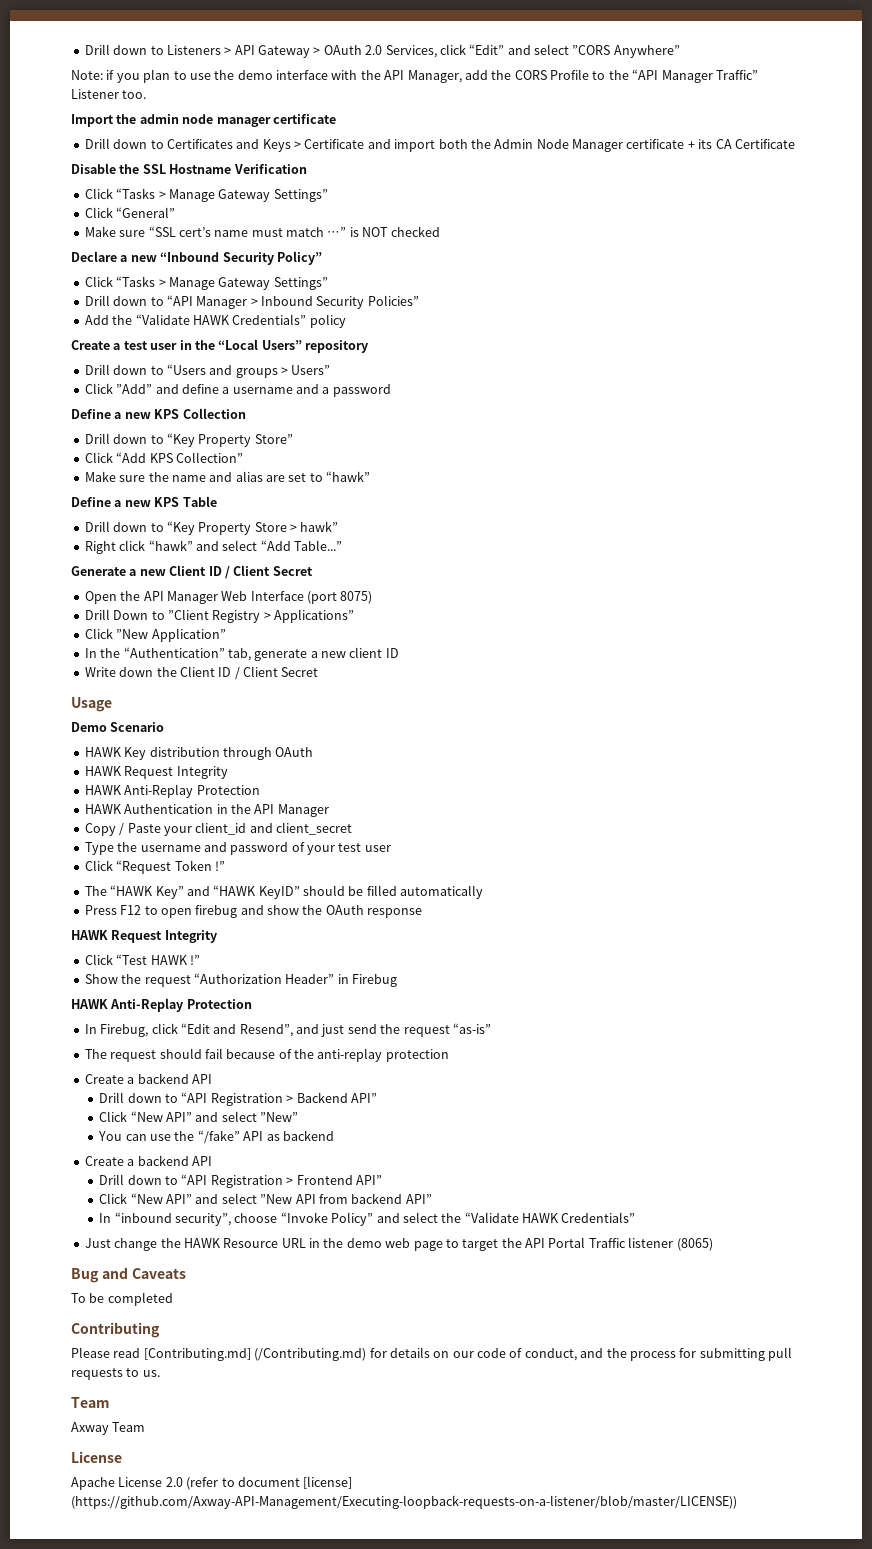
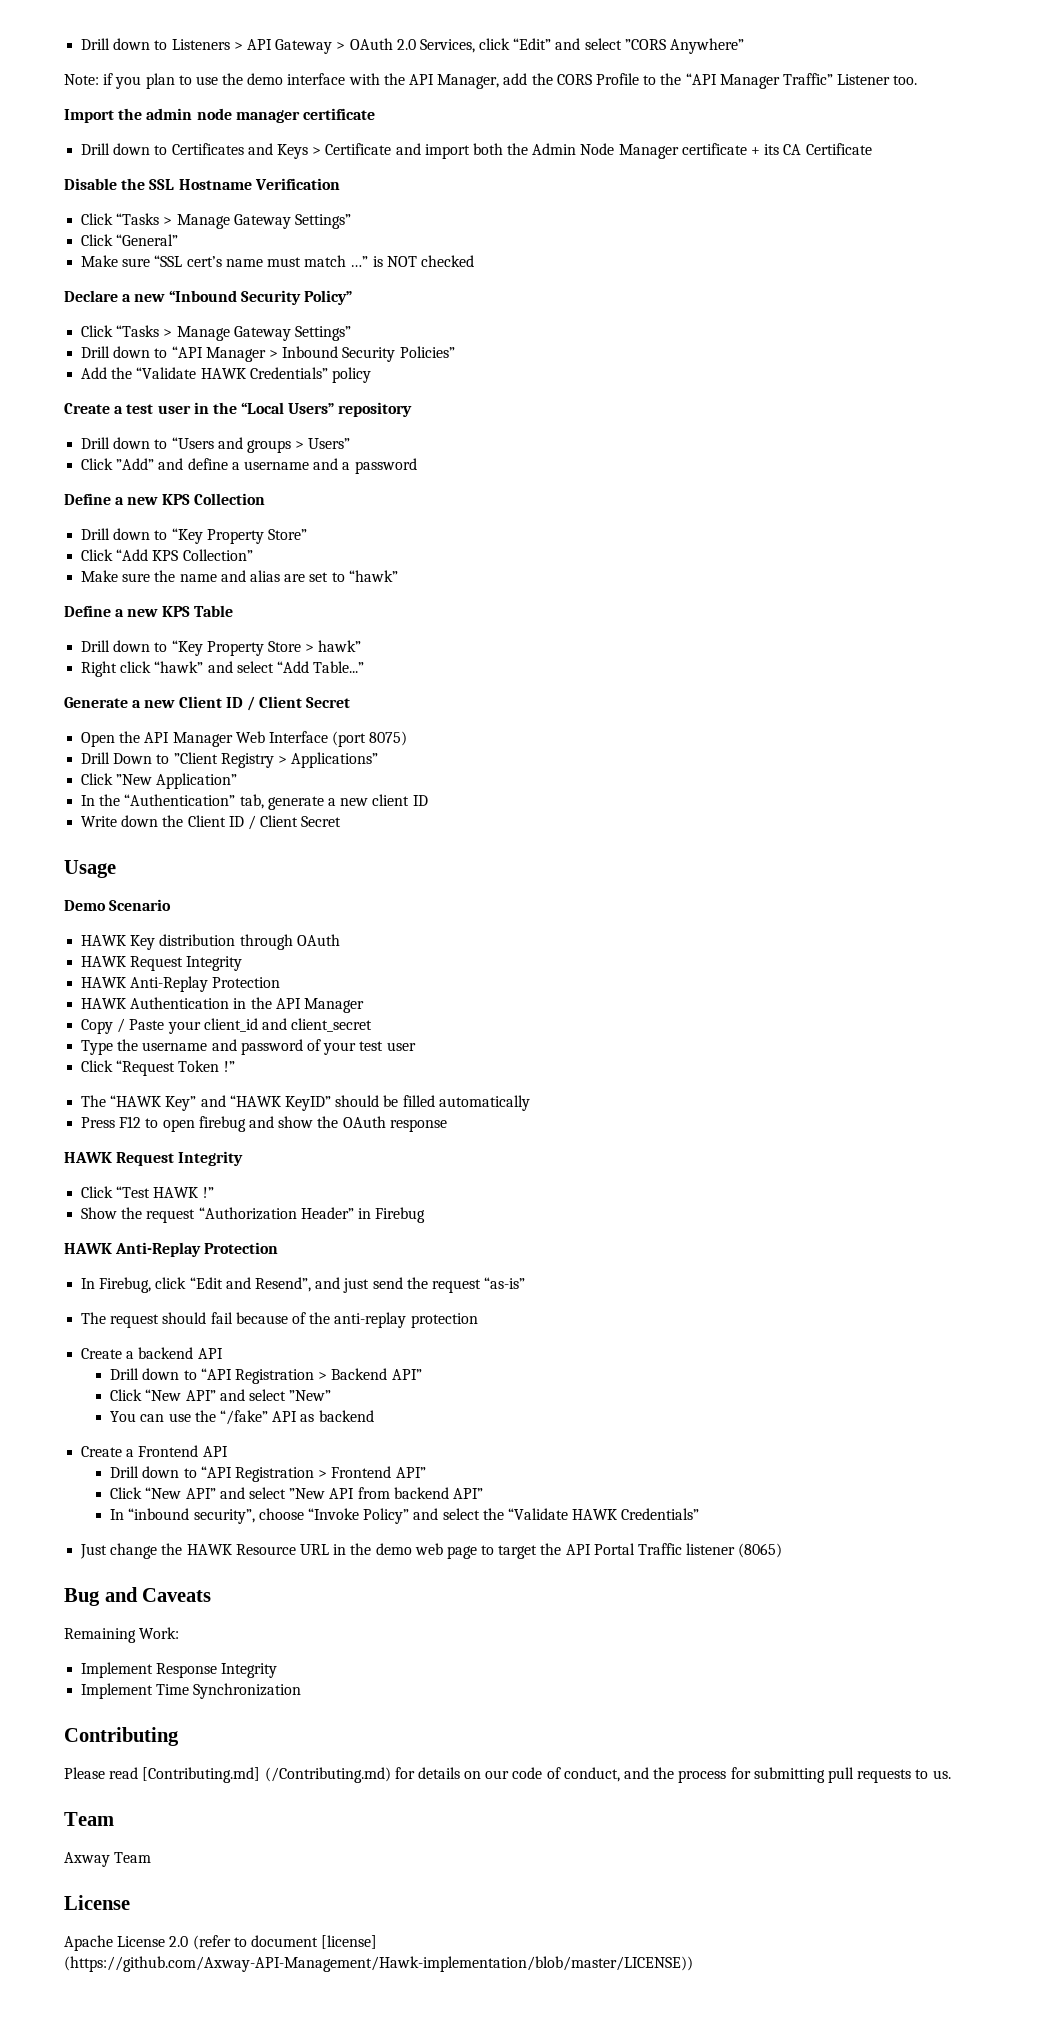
  You can use the “/fake” API as backend
- Create a backend API
+ Create a Frontend API
- To be completed
+ Remaining Work:
+ Implement Response Integrity
+ Implement Time Synchronization
- Apache License 2.0 (refer to document [license] (https://github.com/Axway-API-Management/Executing-loopback-requests-on-a-listener/blob/master/LICENSE))
+ Apache License 2.0 (refer to document [license] (https://github.com/Axway-API-Management/Hawk-implementation/blob/master/LICENSE))

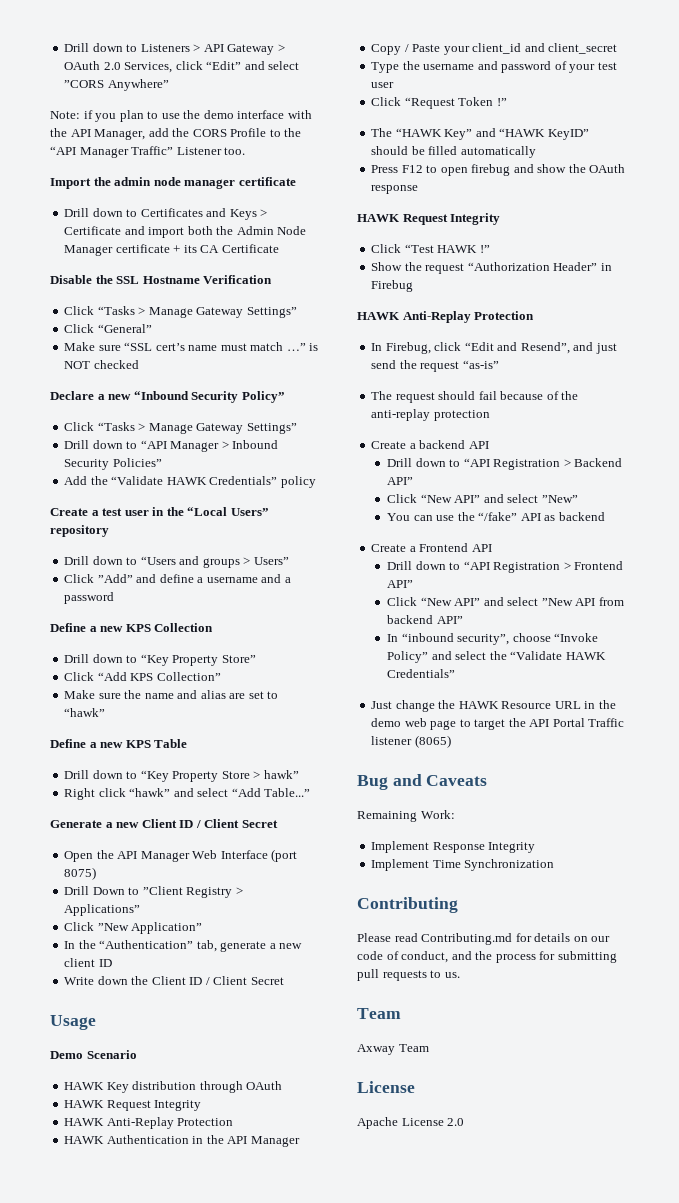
- Please read [Contributing.md] (/Contributing.md) for details on our code of conduct, and the process for submitting pull requests to us.
+ Please read Contributing.md for details on our code of conduct, and the process for submitting pull requests to us.
- Apache License 2.0 (refer to document [license] (https://github.com/Axway-API-Management/Hawk-implementation/blob/master/LICENSE))
+ Apache License 2.0

